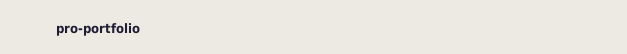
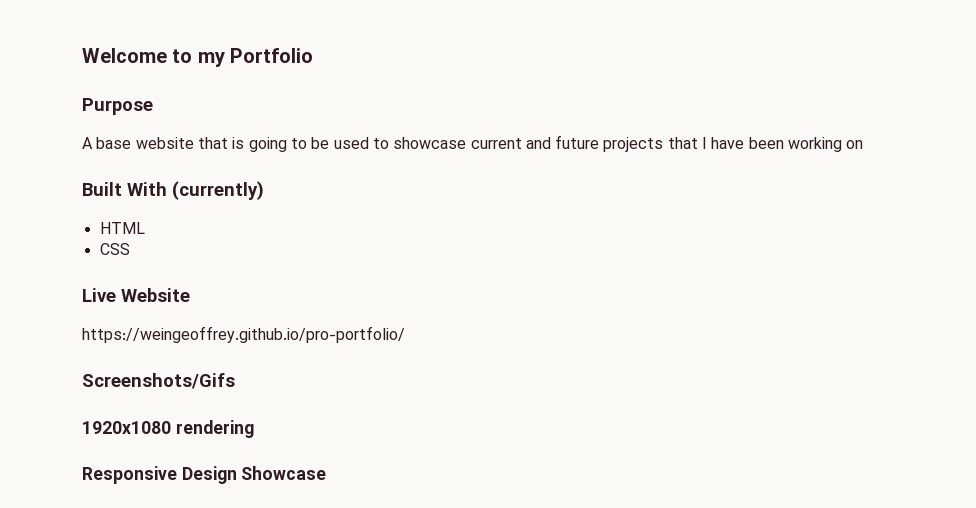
- pro-portfolio
+ Welcome to my Portfolio
+ Purpose
+ A base website that is going to be used to showcase current and future projects that I have been working on
+ Built With (currently)
+ HTML
+ CSS
+ Live Website
+ https://weingeoffrey.github.io/pro-portfolio/
+ Screenshots/Gifs
+ 1920x1080 rendering
+ Responsive Design Showcase

